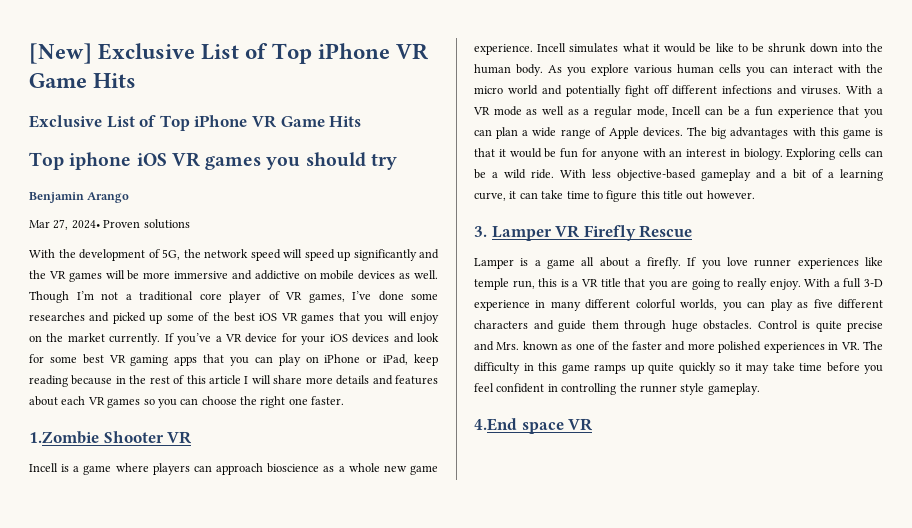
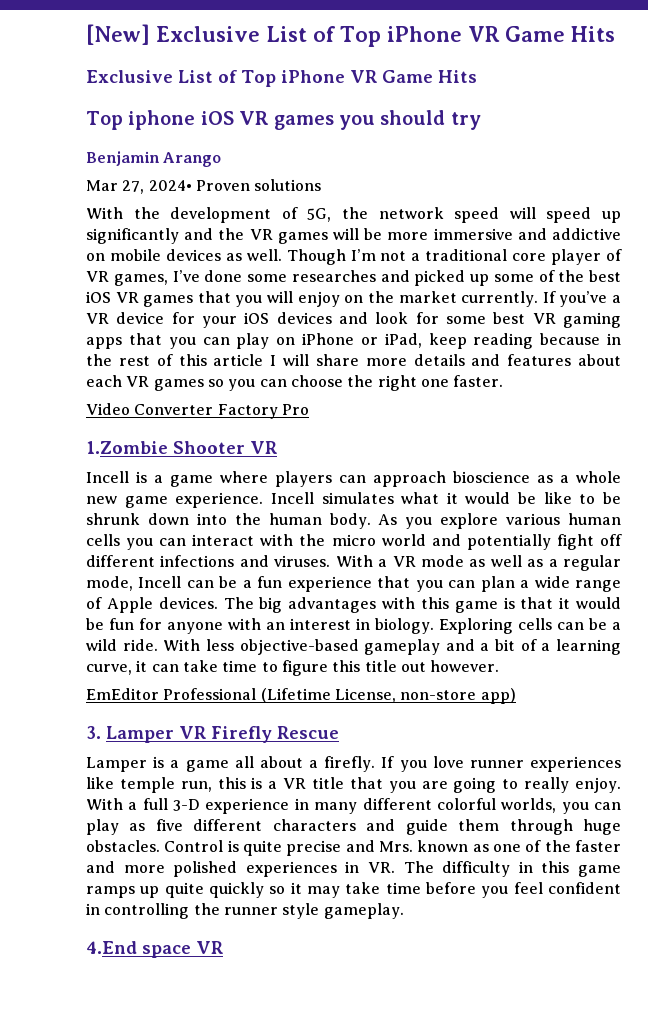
+ Video Converter Factory Pro
+ EmEditor Professional (Lifetime License, non-store app)

